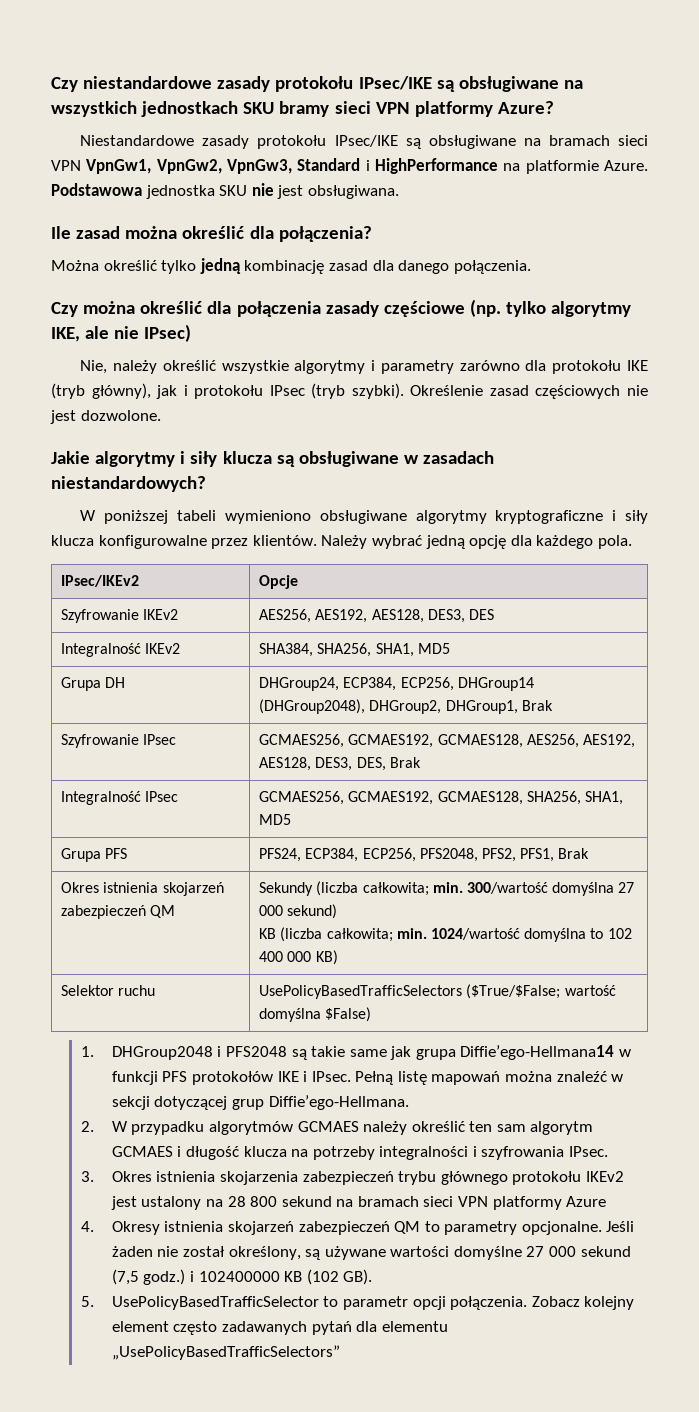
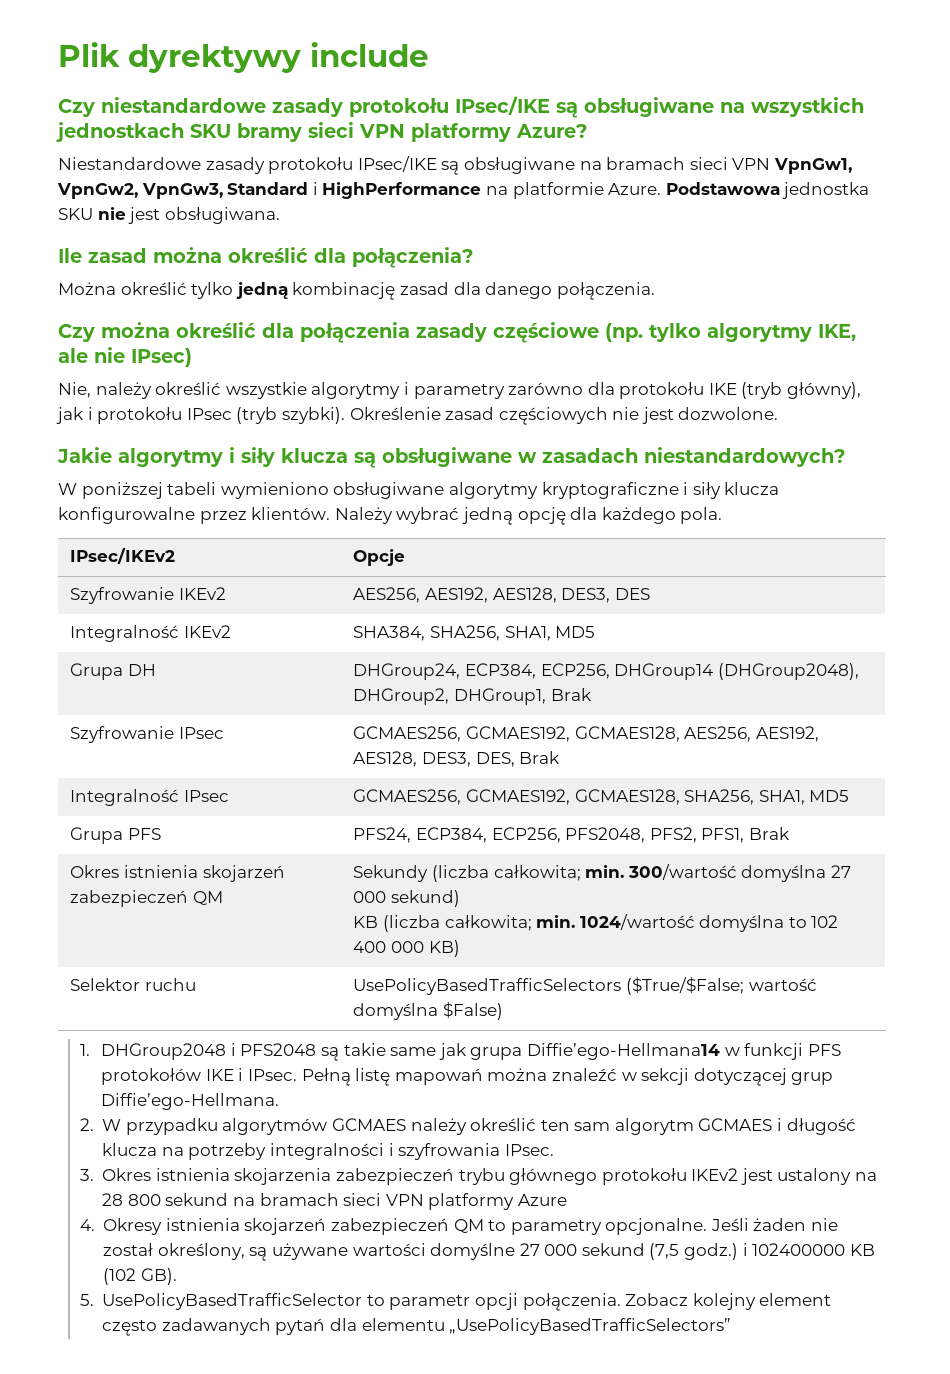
+ Plik dyrektywy include

